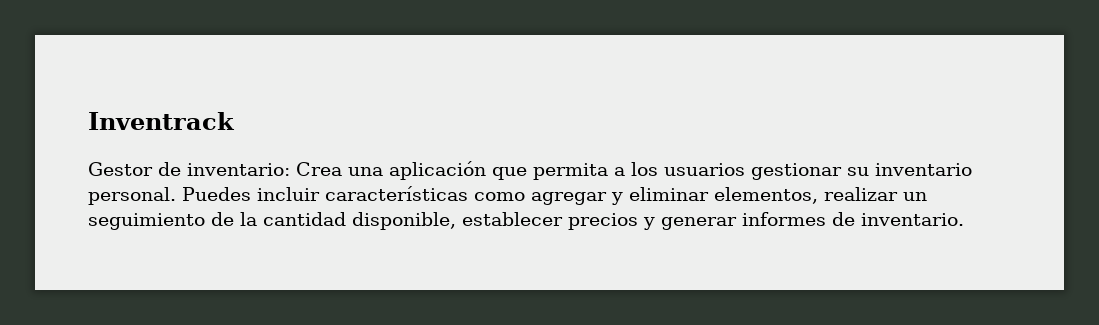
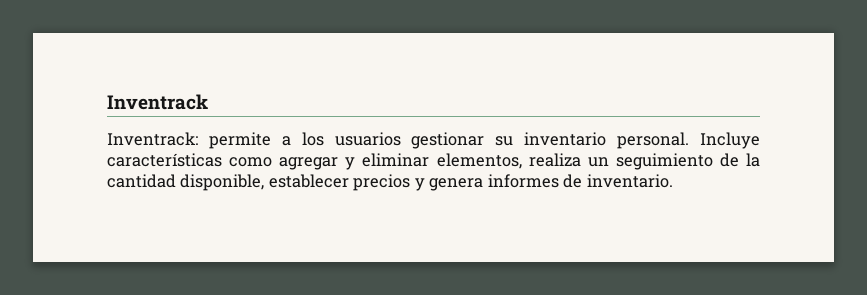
- Gestor de inventario: Crea una aplicación que permita a los usuarios gestionar su inventario personal.
+ Inventrack: permite a los usuarios gestionar su inventario personal.
- Puedes incluir características como agregar y eliminar elementos, realizar un seguimiento de la cantidad disponible, establecer precios y generar informes de inventario.
+ Incluye características como agregar y eliminar elementos, realiza un seguimiento de la cantidad disponible, establecer precios y genera informes de inventario.

